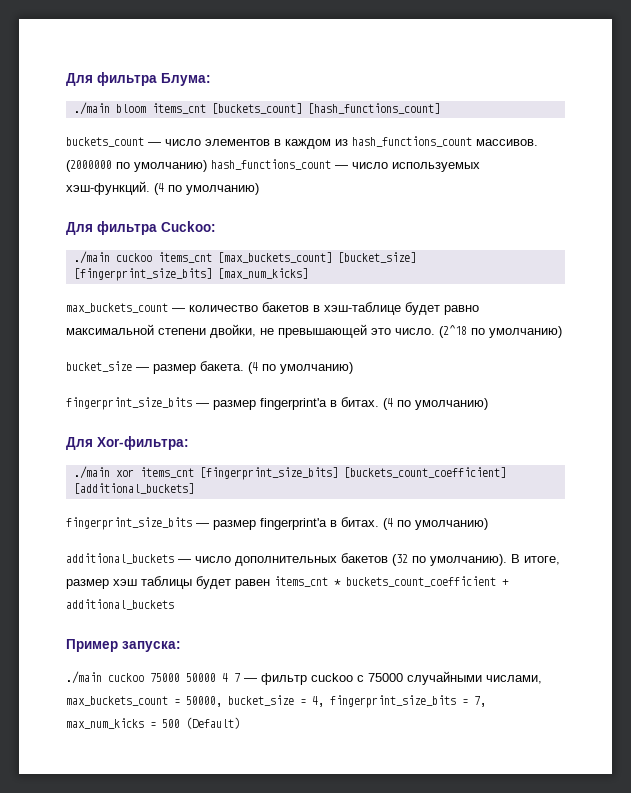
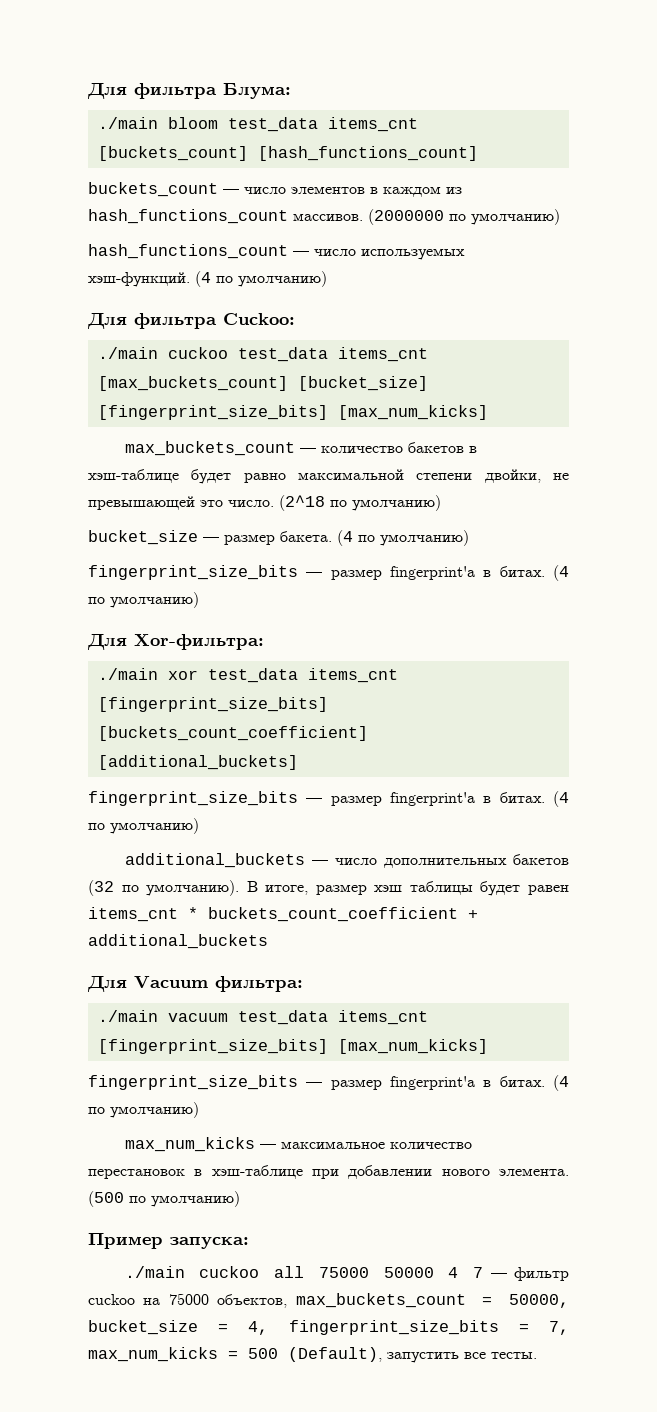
- ./main bloom items_cnt [buckets_count] [hash_functions_count]
+ ./main bloom test_data items_cnt [buckets_count] [hash_functions_count]
- (2000000 по умолчанию) hash_functions_count — число используемых хэш-функций.
+ (2000000 по умолчанию)
+ hash_functions_count — число используемых хэш-функций.
- ./main cuckoo items_cnt [max_buckets_count] [bucket_size] [fingerprint_size_bits] [max_num_kicks]
+ ./main cuckoo test_data items_cnt [max_buckets_count] [bucket_size] [fingerprint_size_bits] [max_num_kicks]
- ./main xor items_cnt [fingerprint_size_bits] [buckets_count_coefficient] [additional_buckets]
+ ./main xor test_data items_cnt [fingerprint_size_bits] [buckets_count_coefficient] [additional_buckets]
+ Для Vacuum фильтра:
+ ./main vacuum test_data items_cnt [fingerprint_size_bits] [max_num_kicks]
+ fingerprint_size_bits — размер fingerprint'а в битах. (4 по умолчанию)
+ max_num_kicks — максимальное количество перестановок в хэш-таблице при добавлении нового элемента. (500 по умолчанию)
- ./main cuckoo 75000 50000 4 7 — фильтр cuckoo с 75000 случайными числами, max_buckets_count = 50000, bucket_size = 4, fingerprint_size_bits = 7, max_num_kicks = 500 (Default)
+ ./main cuckoo all 75000 50000 4 7 — фильтр cuckoo на 75000 объектов, max_buckets_count = 50000, bucket_size = 4, fingerprint_size_bits = 7, max_num_kicks = 500 (Default), запустить все тесты.

